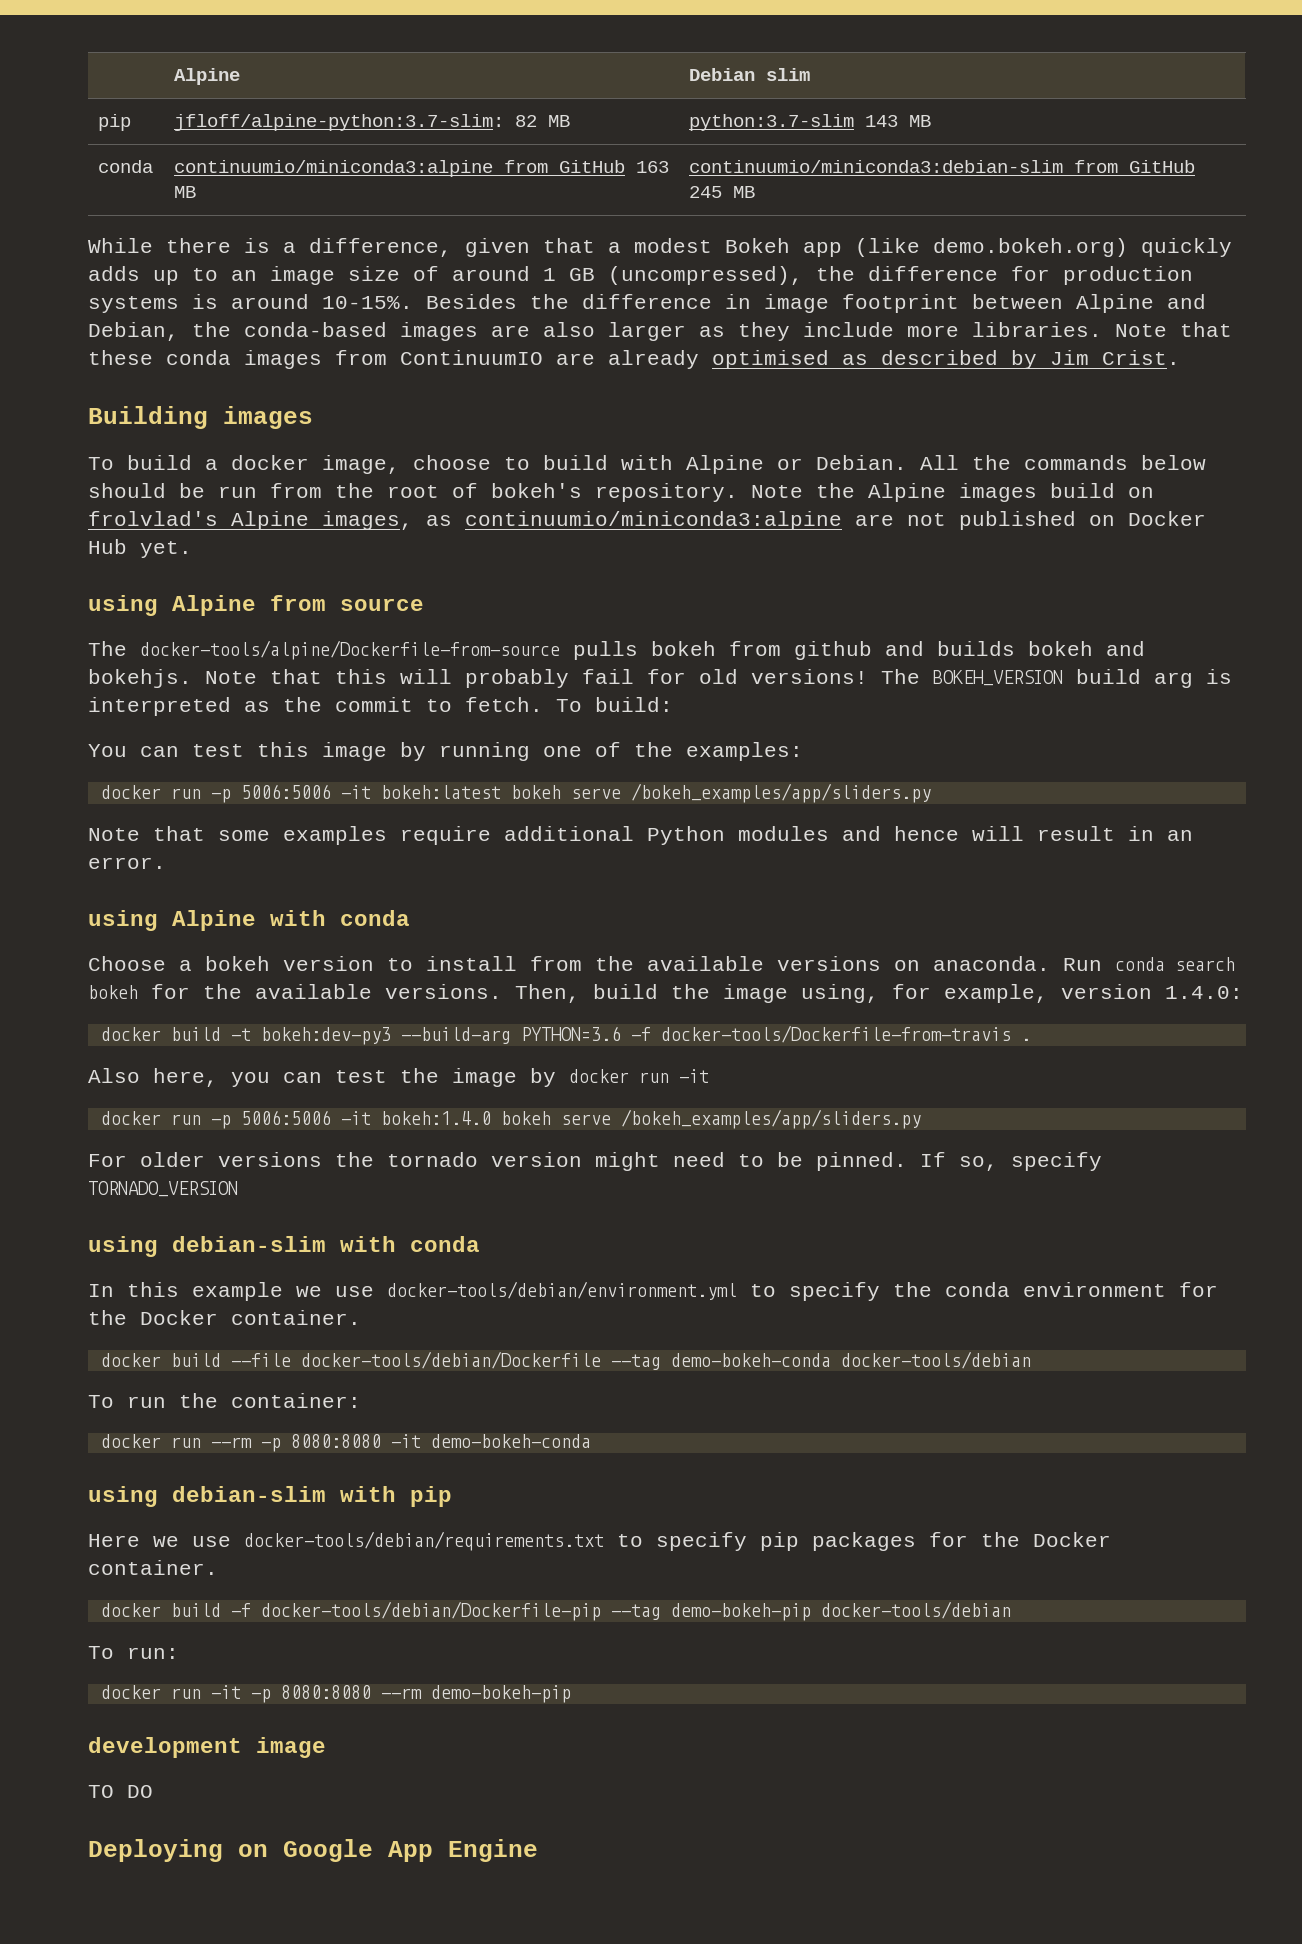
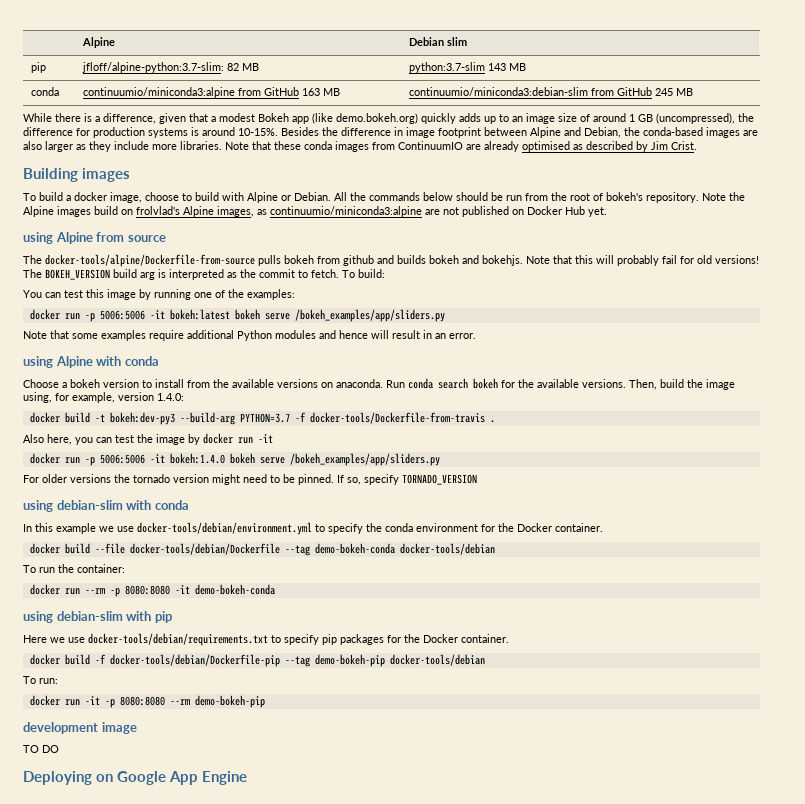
- docker build -t bokeh:dev-py3 --build-arg PYTHON=3.6 -f docker-tools/Dockerfile-from-travis .
+ docker build -t bokeh:dev-py3 --build-arg PYTHON=3.7 -f docker-tools/Dockerfile-from-travis .

